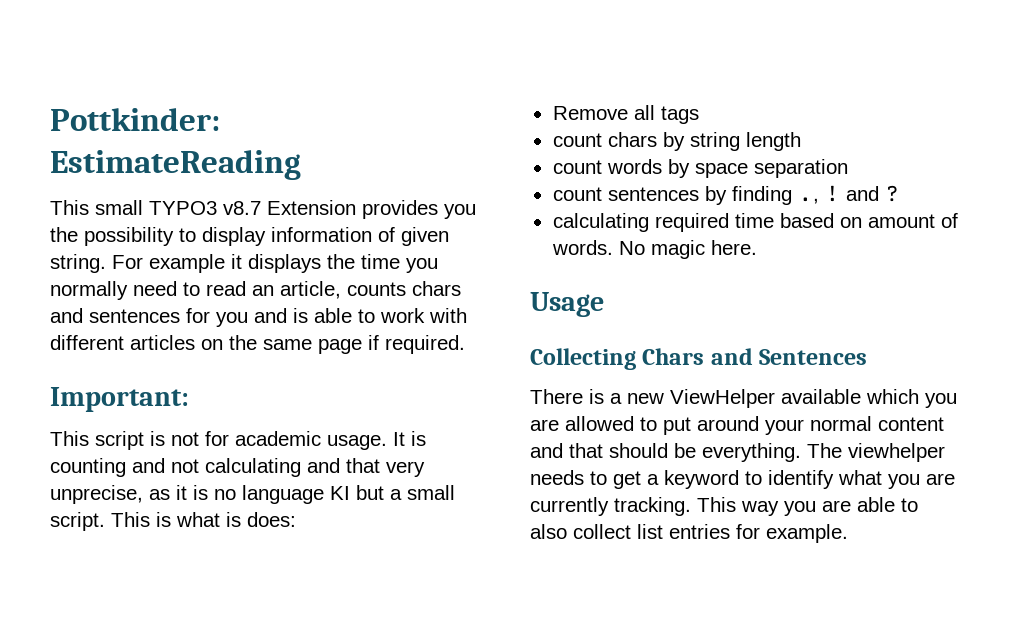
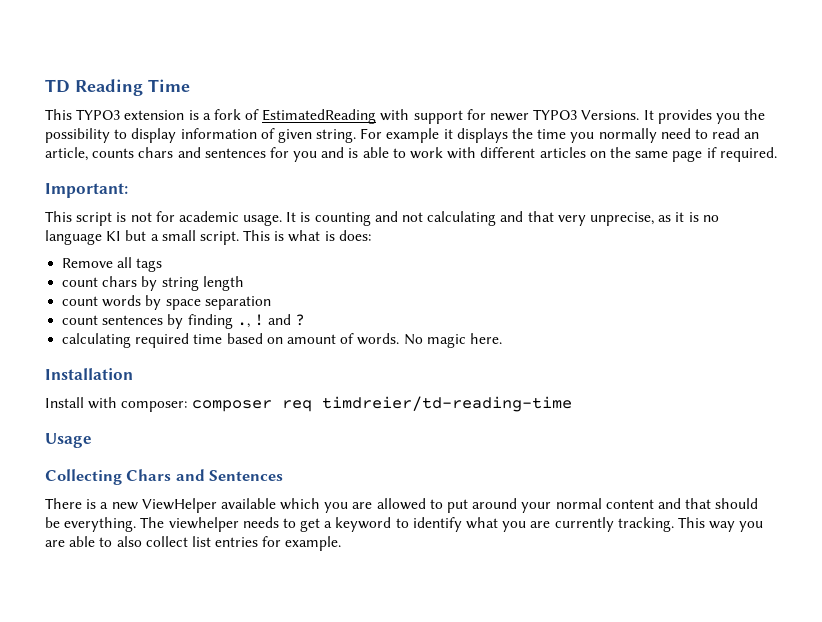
- Pottkinder: EstimateReading
- This small TYPO3 v8.7 Extension provides you the possibility to display information of given string.
+ TD Reading Time
+ This TYPO3 extension is a fork of EstimatedReading with support for newer TYPO3 Versions. It provides you the possibility to display information of given string.
+ Installation
+ Install with composer: composer req timdreier/td-reading-time

